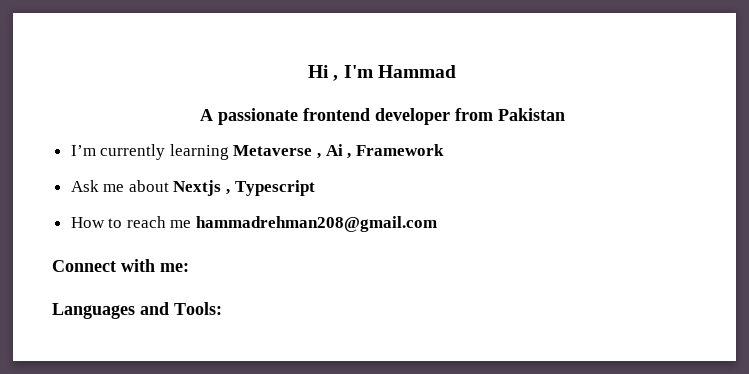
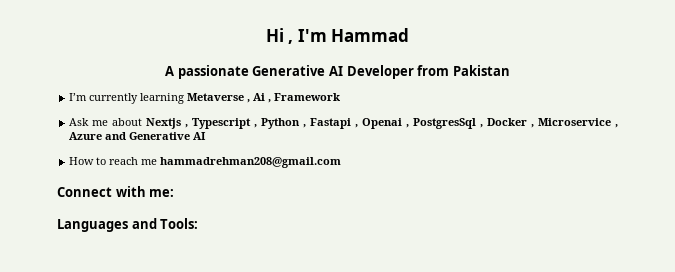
- A passionate frontend developer from Pakistan
+ A passionate Generative AI Developer from Pakistan
- Ask me about Nextjs , Typescript
+ Ask me about Nextjs , Typescript , Python , Fastapi , Openai , PostgresSql , Docker , Microservice , Azure and Generative AI

